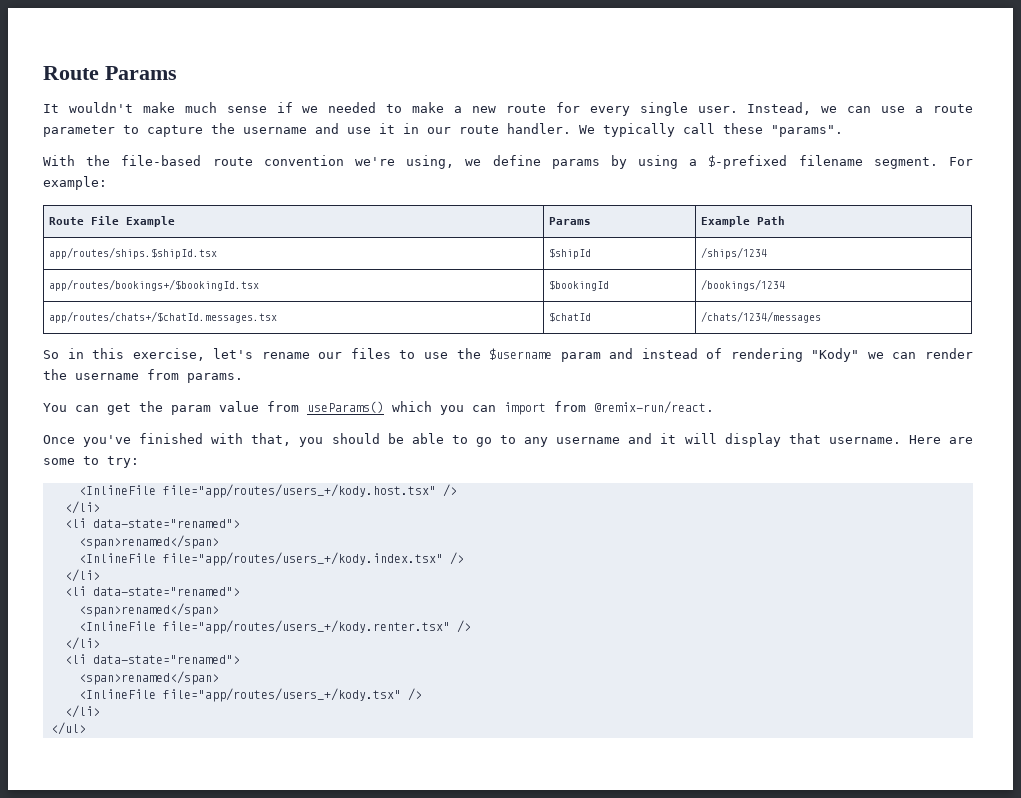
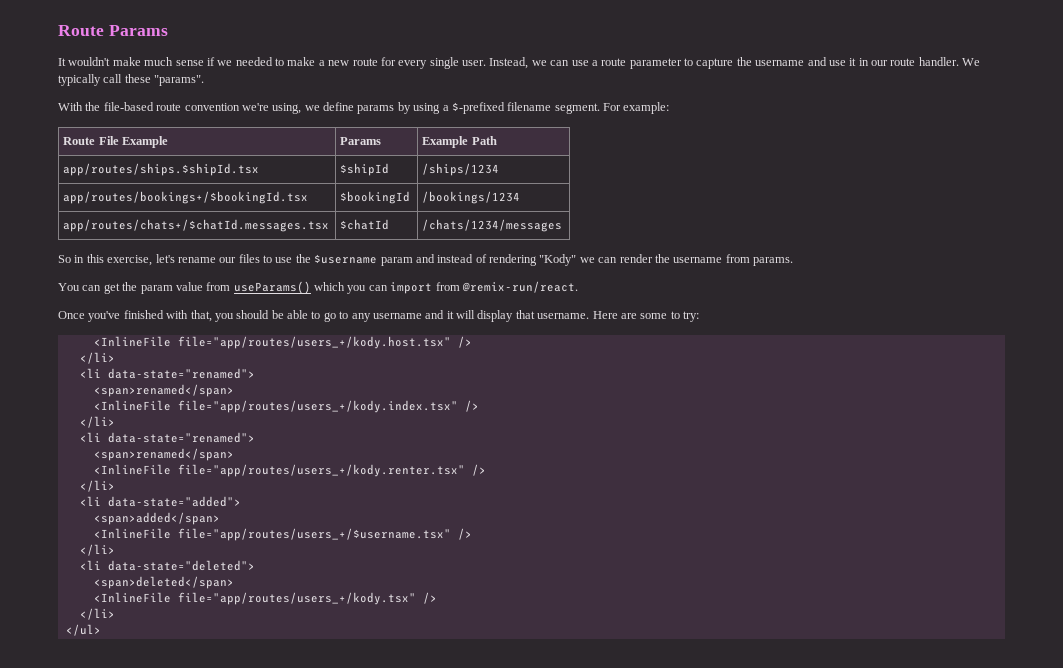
  <InlineFile file="app/routes/users_+/kody.renter.tsx" />
  </li>
- <li data-state="renamed">
- <span>renamed</span>
+ <li data-state="added">
+ <span>added</span>
+ <InlineFile file="app/routes/users_+/$username.tsx" />
+ </li>
+ <li data-state="deleted">
+ <span>deleted</span>

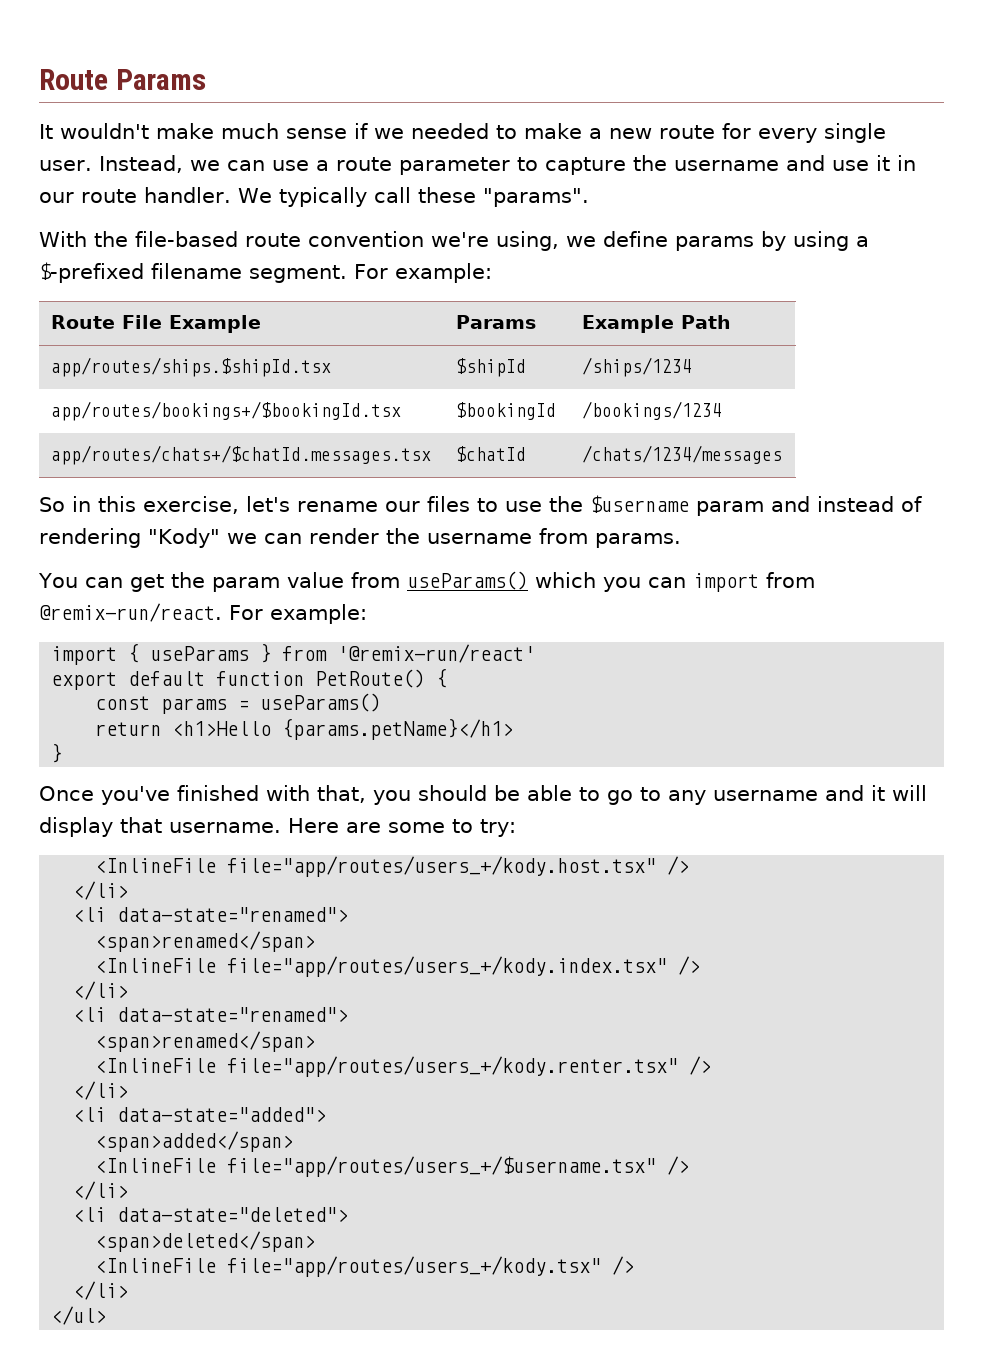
- You can get the param value from useParams() which you can import from @remix-run/react.
+ You can get the param value from useParams() which you can import from @remix-run/react. For example:
+ import { useParams } from '@remix-run/react'
+ export default function PetRoute() {
+ const params = useParams()
+ return <h1>Hello {params.petName}</h1>
+ }

